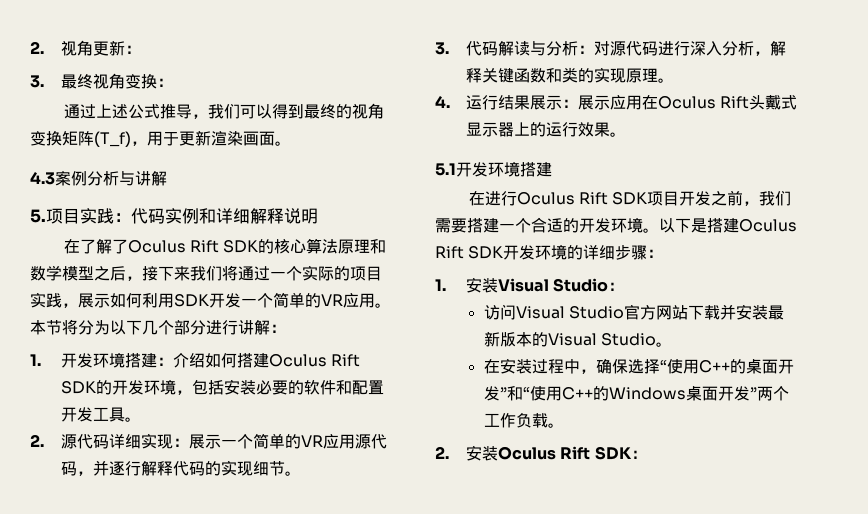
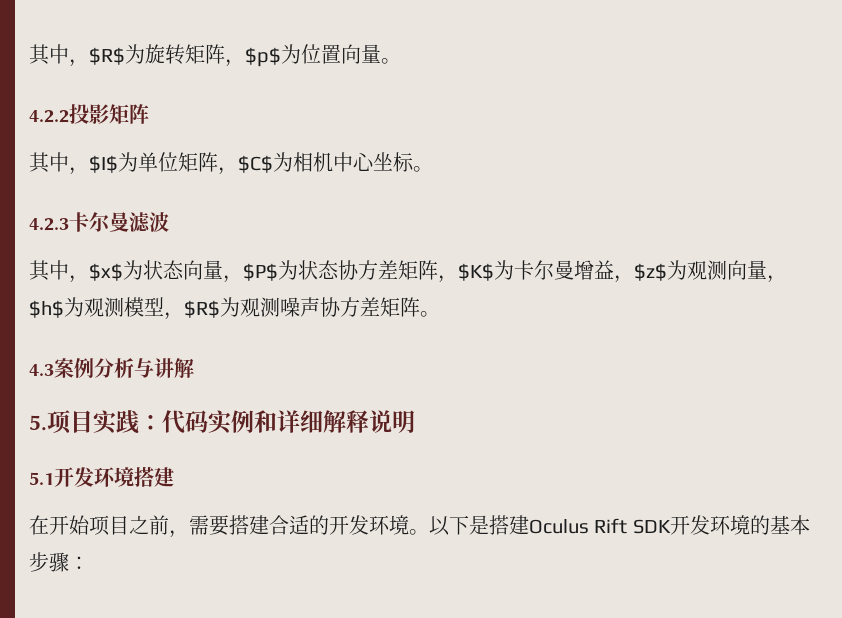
- 2.视角更新：
- 3.最终视角变换：
- 通过上述公式推导，我们可以得到最终的视角变换矩阵(T_f)，用于更新渲染画面。
+ 其中，$R$为旋转矩阵，$p$为位置向量。
+ 4.2.2投影矩阵
+ 其中，$I$为单位矩阵，$C$为相机中心坐标。
+ 4.2.3卡尔曼滤波
+ 其中，$x$为状态向量，$P$为状态协方差矩阵，$K$为卡尔曼增益，$z$为观测向量，$h$为观测模型，$R$为观测噪声协方差矩阵。
- 在了解了Oculus Rift SDK的核心算法原理和数学模型之后，接下来我们将通过一个实际的项目实践，展示如何利用SDK开发一个简单的VR应用。本节将分为以下几个部分进行讲解：
- 1.开发环境搭建：介绍如何搭建Oculus Rift SDK的开发环境，包括安装必要的软件和配置开发工具。
- 2.源代码详细实现：展示一个简单的VR应用源代码，并逐行解释代码的实现细节。
- 3.代码解读与分析：对源代码进行深入分析，解释关键函数和类的实现原理。
- 4.运行结果展示：展示应用在Oculus Rift头戴式显示器上的运行效果。
- 在进行Oculus Rift SDK项目开发之前，我们需要搭建一个合适的开发环境。
+ 在开始项目之前，需要搭建合适的开发环境。
- 以下是搭建Oculus Rift SDK开发环境的详细步骤：
+ 以下是搭建Oculus Rift SDK开发环境的基本步骤：
- 1.安装Visual Studio：
- 访问Visual Studio官方网站下载并安装最新版本的Visual Studio。
- 在安装过程中，确保选择“使用C++的桌面开发”和“使用C++的Windows桌面开发”两个工作负载。
- 2.安装Oculus Rift SDK：

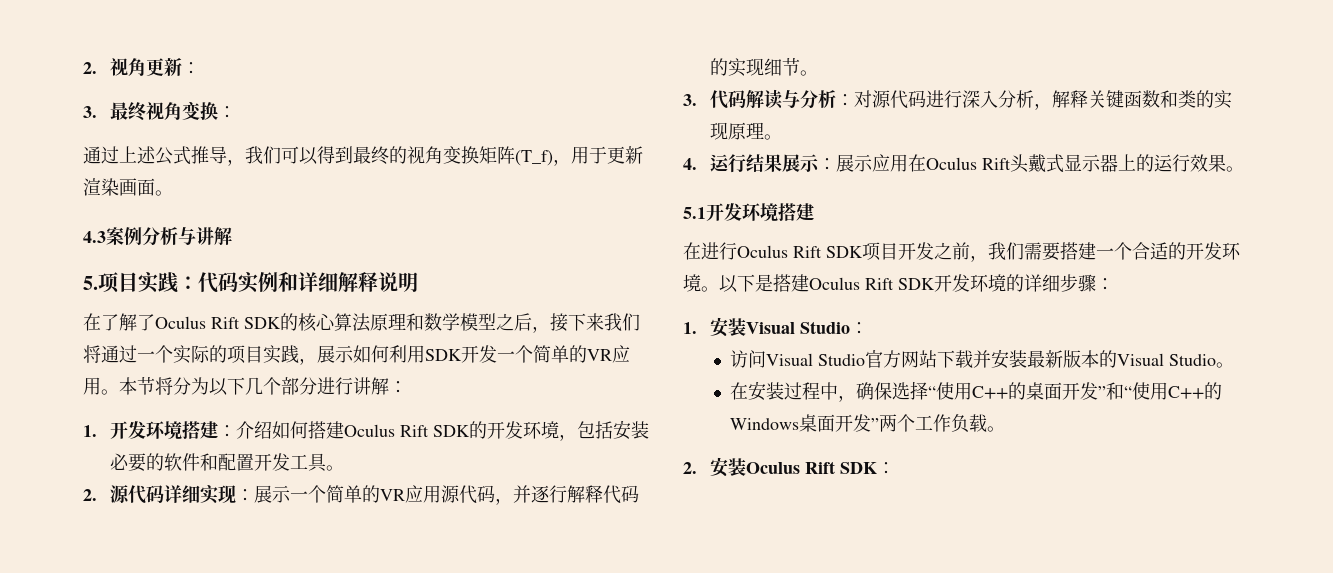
- 其中，$R$为旋转矩阵，$p$为位置向量。
- 4.2.2投影矩阵
- 其中，$I$为单位矩阵，$C$为相机中心坐标。
- 4.2.3卡尔曼滤波
- 其中，$x$为状态向量，$P$为状态协方差矩阵，$K$为卡尔曼增益，$z$为观测向量，$h$为观测模型，$R$为观测噪声协方差矩阵。
+ 2.视角更新：
+ 3.最终视角变换：
+ 通过上述公式推导，我们可以得到最终的视角变换矩阵(T_f)，用于更新渲染画面。
+ 在了解了Oculus Rift SDK的核心算法原理和数学模型之后，接下来我们将通过一个实际的项目实践，展示如何利用SDK开发一个简单的VR应用。本节将分为以下几个部分进行讲解：
+ 1.开发环境搭建：介绍如何搭建Oculus Rift SDK的开发环境，包括安装必要的软件和配置开发工具。
+ 2.源代码详细实现：展示一个简单的VR应用源代码，并逐行解释代码的实现细节。
+ 3.代码解读与分析：对源代码进行深入分析，解释关键函数和类的实现原理。
+ 4.运行结果展示：展示应用在Oculus Rift头戴式显示器上的运行效果。
- 在开始项目之前，需要搭建合适的开发环境。
+ 在进行Oculus Rift SDK项目开发之前，我们需要搭建一个合适的开发环境。
- 以下是搭建Oculus Rift SDK开发环境的基本步骤：
+ 以下是搭建Oculus Rift SDK开发环境的详细步骤：
+ 1.安装Visual Studio：
+ 访问Visual Studio官方网站下载并安装最新版本的Visual Studio。
+ 在安装过程中，确保选择“使用C++的桌面开发”和“使用C++的Windows桌面开发”两个工作负载。
+ 2.安装Oculus Rift SDK：

